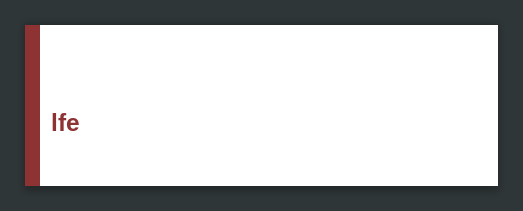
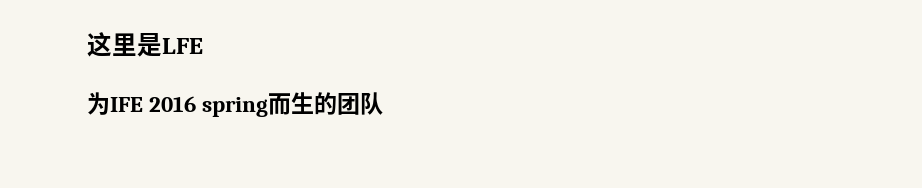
- lfe
+ 这里是LFE
+ 为IFE 2016 spring而生的团队

